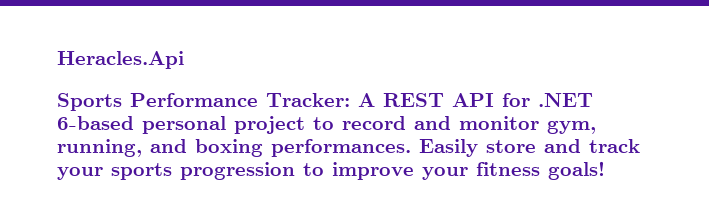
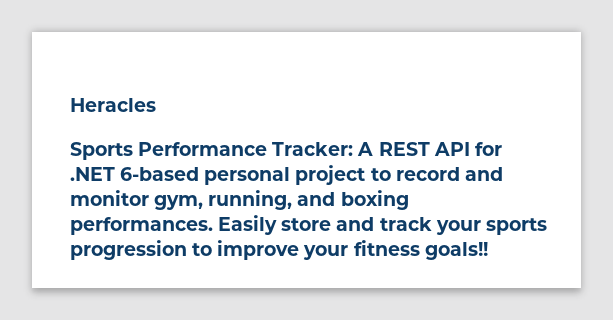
- Heracles.Api
+ Heracles
- Easily store and track your sports progression to improve your fitness goals!
+ Easily store and track your sports progression to improve your fitness goals!!

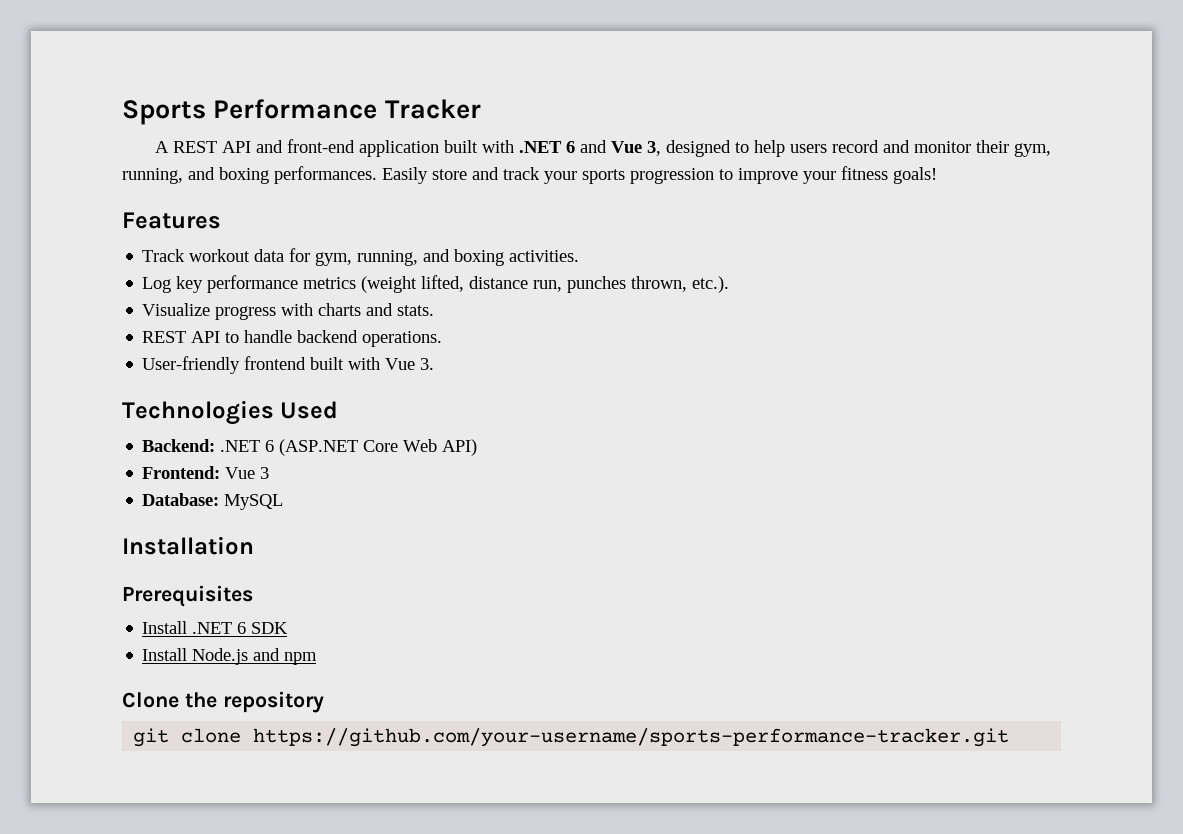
- Heracles
- Sports Performance Tracker: A REST API for .NET 6-based personal project to record and monitor gym, running, and boxing performances.
+ Sports Performance Tracker
+ A REST API and front-end application built with .NET 6 and Vue 3, designed to help users record and monitor their gym, running, and boxing performances.
- Easily store and track your sports progression to improve your fitness goals!!
+ Easily store and track your sports progression to improve your fitness goals!
+ Features
+ Track workout data for gym, running, and boxing activities.
+ Log key performance metrics (weight lifted, distance run, punches thrown, etc.).
+ Visualize progress with charts and stats.
+ REST API to handle backend operations.
+ User-friendly frontend built with Vue 3.
+ Technologies Used
+ Backend: .NET 6 (ASP.NET Core Web API)
+ Frontend: Vue 3
+ Database: MySQL
+ Installation
+ Prerequisites
+ Install .NET 6 SDK
+ Install Node.js and npm
+ Clone the repository
+ git clone https://github.com/your-username/sports-performance-tracker.git

